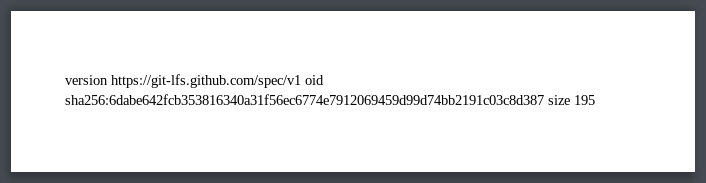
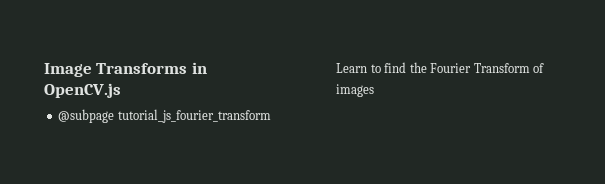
- version https://git-lfs.github.com/spec/v1 oid sha256:6dabe642fcb353816340a31f56ec6774e7912069459d99d74bb2191c03c8d387 size 195
+ Image Transforms in OpenCV.js
+ @subpage tutorial_js_fourier_transform Learn to find the Fourier Transform of images

